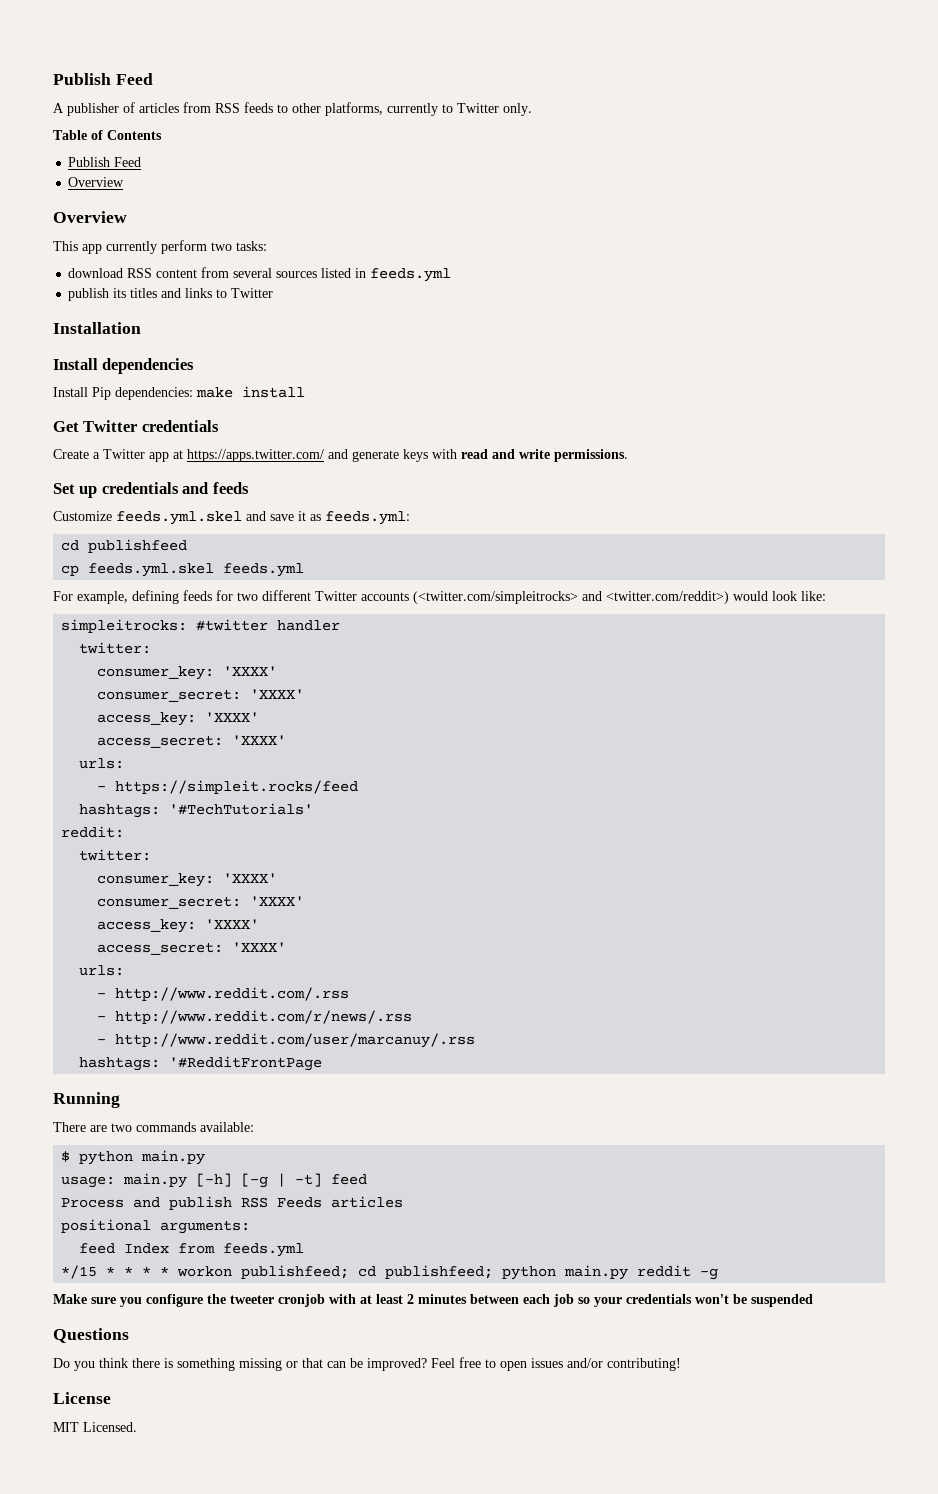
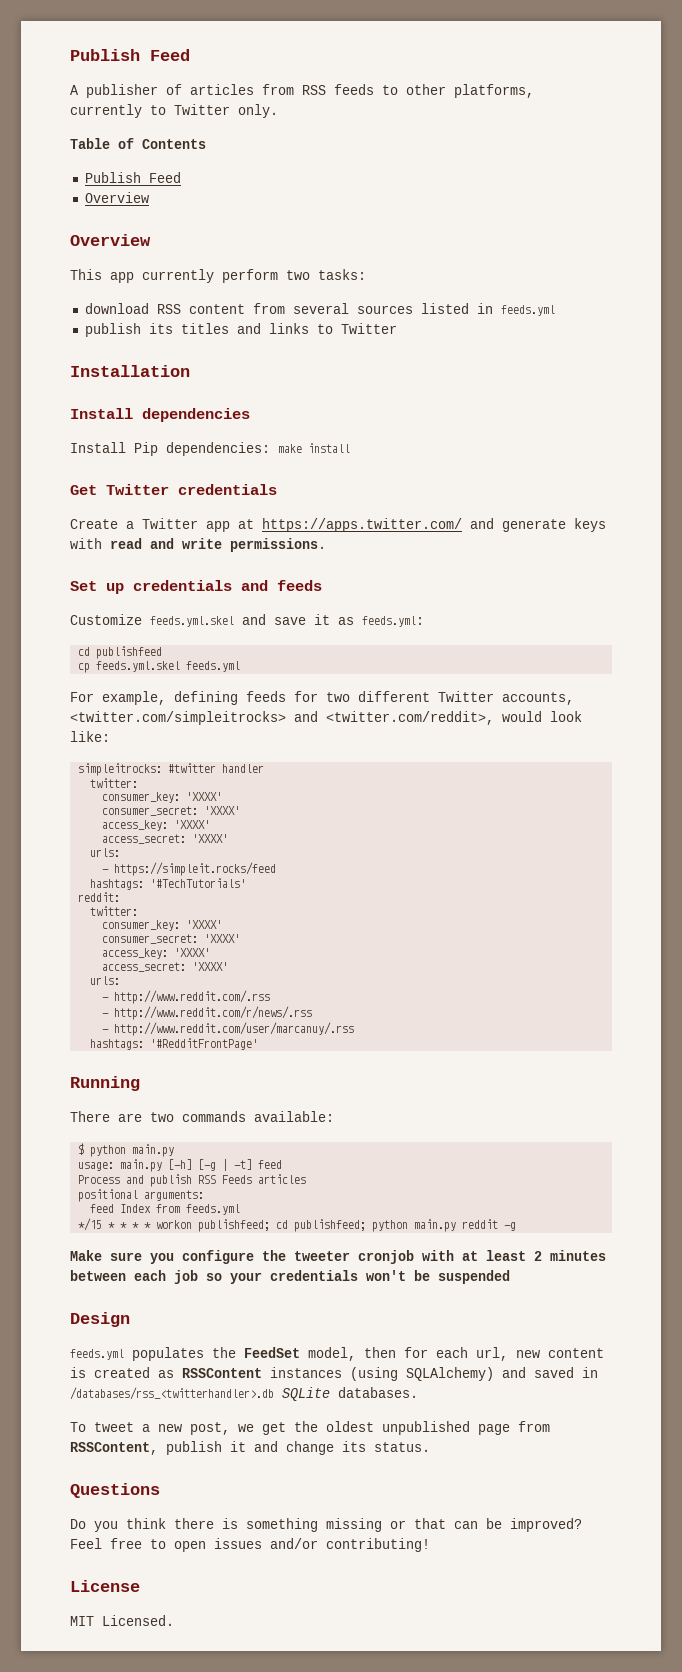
- For example, defining feeds for two different Twitter accounts (<twitter.com/simpleitrocks> and <twitter.com/reddit>) would look like:
+ For example, defining feeds for two different Twitter accounts, <twitter.com/simpleitrocks> and <twitter.com/reddit>, would look like:
- hashtags: '#RedditFrontPage
+ hashtags: '#RedditFrontPage'
+ Design
+ feeds.yml populates the FeedSet model, then for each url, new content is created as RSSContent instances (using SQLAlchemy) and saved in /databases/rss_<twitterhandler>.db SQLite databases.
+ To tweet a new post, we get the oldest unpublished page from RSSContent, publish it and change its status.

